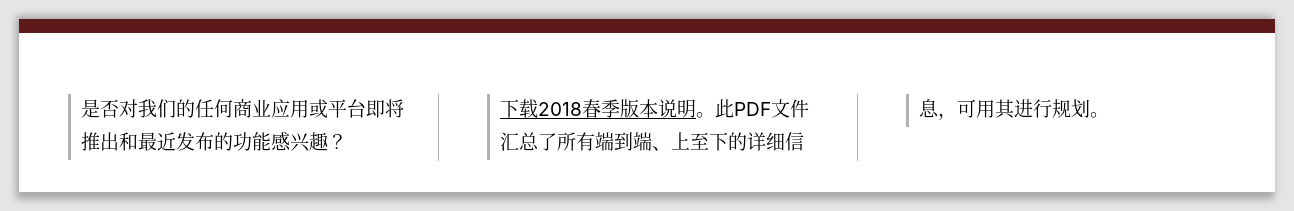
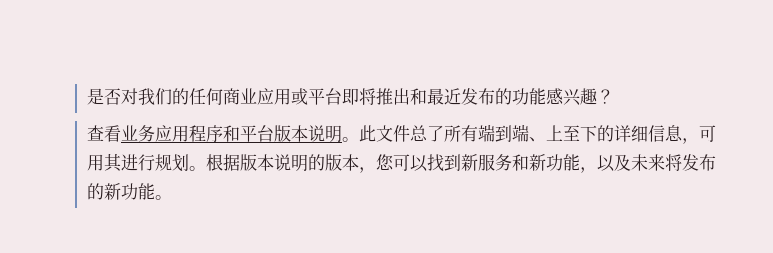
- 下载2018春季版本说明。
+ 查看业务应用程序和平台版本说明。
- 此PDF文件汇总了所有端到端、上至下的详细信息，可用其进行规划。
+ 此文件总了所有端到端、上至下的详细信息，可用其进行规划。
+ 根据版本说明的版本，您可以找到新服务和新功能，以及未来将发布的新功能。

